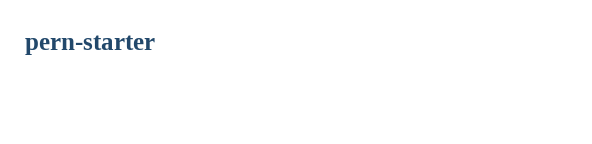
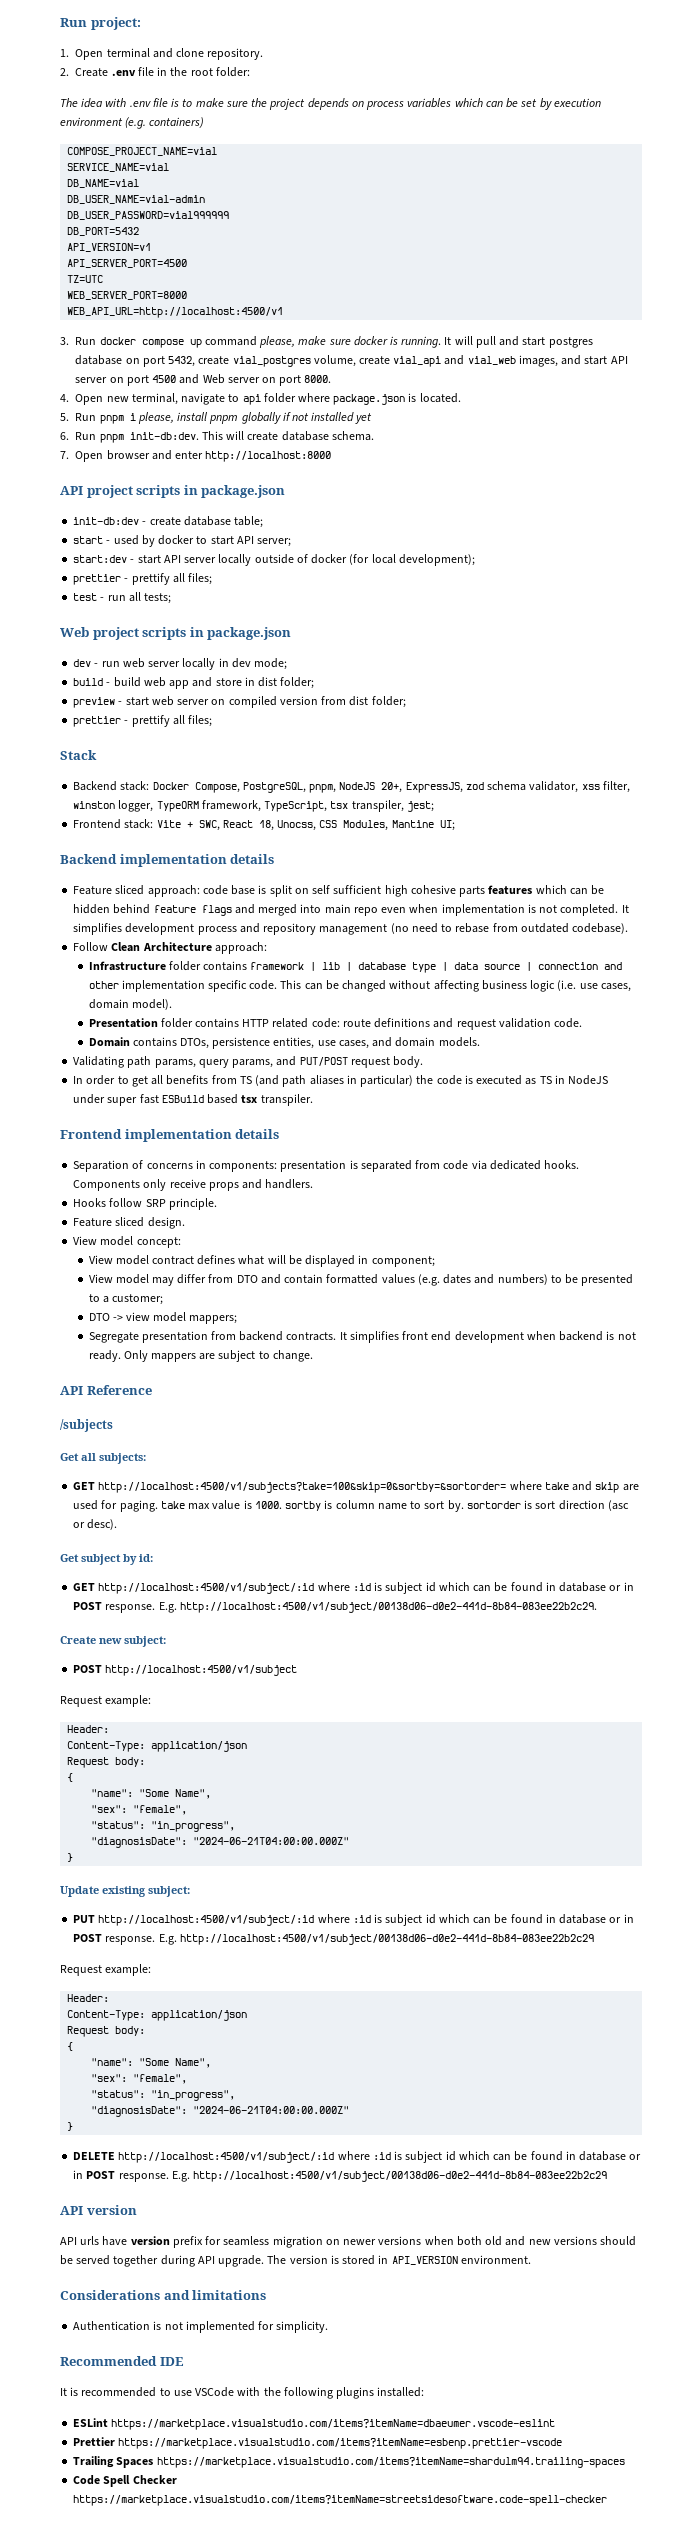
- pern-starter
+ Run project:
+ 1. Open terminal and clone repository.
+ 2. Create .env file in the root folder:
+ The idea with .env file is to make sure the project depends on process variables which can be set by execution environment (e.g. containers)
+ COMPOSE_PROJECT_NAME=vial
+ SERVICE_NAME=vial
+ DB_NAME=vial
+ DB_USER_NAME=vial-admin
+ DB_USER_PASSWORD=vial999999
+ DB_PORT=5432
+ API_VERSION=v1
+ API_SERVER_PORT=4500
+ TZ=UTC
+ WEB_SERVER_PORT=8000
+ WEB_API_URL=http://localhost:4500/v1
+ 3. Run docker compose up command please, make sure docker is running. It will pull and start postgres database on port 5432, create vial_postgres volume, create vial_api and vial_web images, and start API server on port 4500 and Web server on port 8000.
+ 4. Open new terminal, navigate to api folder where package.json is located.
+ 5. Run pnpm i please, install pnpm globally if not installed yet
+ 6. Run pnpm init-db:dev. This will create database schema.
+ 7. Open browser and enter http://localhost:8000
+ API project scripts in package.json
+ init-db:dev - create database table;
+ start - used by docker to start API server;
+ start:dev - start API server locally outside of docker (for local development);
+ prettier - prettify all files;
+ test - run all tests;
+ Web project scripts in package.json
+ dev - run web server locally in dev mode;
+ build - build web app and store in dist folder;
+ preview - start web server on compiled version from dist folder;
+ prettier - prettify all files;
+ Stack
+ Backend stack: Docker Compose, PostgreSQL, pnpm, NodeJS 20+, ExpressJS, zod schema validator, xss filter, winston logger, TypeORM framework, TypeScript, tsx transpiler, jest;
+ Frontend stack: Vite + SWC, React 18, Unocss, CSS Modules, Mantine UI;
+ Backend implementation details
+ Feature sliced approach: code base is split on self sufficient high cohesive parts features which can be hidden behind feature flags and merged into main repo even when implementation is not completed. It simplifies development process and repository management (no need to rebase from outdated codebase).
+ Follow Clean Architecture approach:
+ Infrastructure folder contains framework | lib | database type | data source | connection and other implementation specific code. This can be changed without affecting business logic (i.e. use cases, domain model).
+ Presentation folder contains HTTP related code: route definitions and request validation code.
+ Domain contains DTOs, persistence entities, use cases, and domain models.
+ Validating path params, query params, and PUT/POST request body.
+ In order to get all benefits from TS (and path aliases in particular) the code is executed as TS in NodeJS under super fast ESBuild based tsx transpiler.
+ Frontend implementation details
+ Separation of concerns in components: presentation is separated from code via dedicated hooks. Components only receive props and handlers.
+ Hooks follow SRP principle.
+ Feature sliced design.
+ View model concept:
+ View model contract defines what will be displayed in component;
+ View model may differ from DTO and contain formatted values (e.g. dates and numbers) to be presented to a customer;
+ DTO -> view model mappers;
+ Segregate presentation from backend contracts. It simplifies front end development when backend is not ready. Only mappers are subject to change.
+ API Reference
+ /subjects
+ Get all subjects:
+ GET http://localhost:4500/v1/subjects?take=100&skip=0&sortby=&sortorder= where take and skip are used for paging. take max value is 1000. sortby is column name to sort by. sortorder is sort direction (asc or desc).
+ Get subject by id:
+ GET http://localhost:4500/v1/subject/:id where :id is subject id which can be found in database or in POST response. E.g. http://localhost:4500/v1/subject/00138d06-d0e2-441d-8b84-083ee22b2c29.
+ Create new subject:
+ POST http://localhost:4500/v1/subject
+ Request example:
+ Header:
+ Content-Type: application/json
+ Request body:
+ {
+ "name": "Some Name",
+ "sex": "female",
+ "status": "in_progress",
+ "diagnosisDate": "2024-06-21T04:00:00.000Z"
+ }
+ Update existing subject:
+ PUT http://localhost:4500/v1/subject/:id where :id is subject id which can be found in database or in POST response. E.g. http://localhost:4500/v1/subject/00138d06-d0e2-441d-8b84-083ee22b2c29
+ Request example:
+ Header:
+ Content-Type: application/json
+ Request body:
+ {
+ "name": "Some Name",
+ "sex": "female",
+ "status": "in_progress",
+ "diagnosisDate": "2024-06-21T04:00:00.000Z"
+ }
+ DELETE http://localhost:4500/v1/subject/:id where :id is subject id which can be found in database or in POST response. E.g. http://localhost:4500/v1/subject/00138d06-d0e2-441d-8b84-083ee22b2c29
+ API version
+ API urls have version prefix for seamless migration on newer versions when both old and new versions should be served together during API upgrade. The version is stored in API_VERSION environment.
+ Considerations and limitations
+ Authentication is not implemented for simplicity.
+ Recommended IDE
+ It is recommended to use VSCode with the following plugins installed:
+ ESLint https://marketplace.visualstudio.com/items?itemName=dbaeumer.vscode-eslint
+ Prettier https://marketplace.visualstudio.com/items?itemName=esbenp.prettier-vscode
+ Trailing Spaces https://marketplace.visualstudio.com/items?itemName=shardulm94.trailing-spaces
+ Code Spell Checker https://marketplace.visualstudio.com/items?itemName=streetsidesoftware.code-spell-checker

